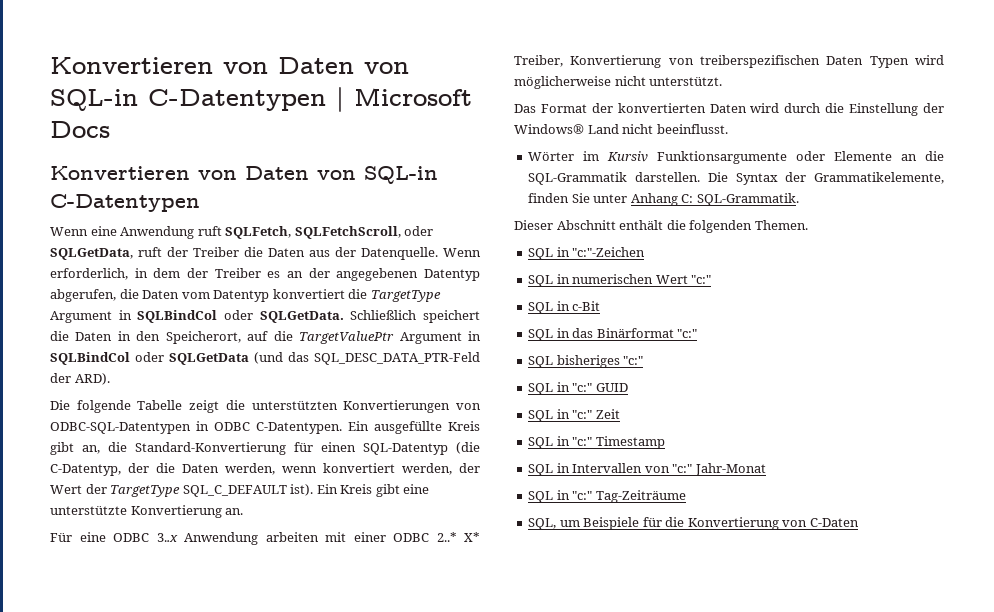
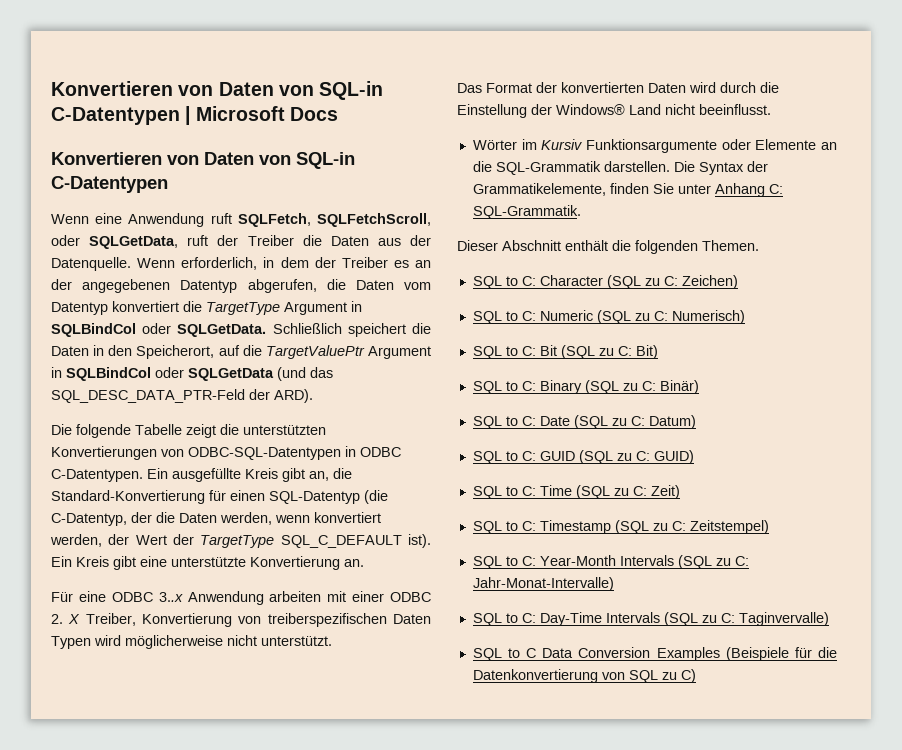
- Für eine ODBC 3..x Anwendung arbeiten mit einer ODBC 2..* X* Treiber, Konvertierung von treiberspezifischen Daten Typen wird möglicherweise nicht unterstützt.
+ Für eine ODBC 3..x Anwendung arbeiten mit einer ODBC 2. X Treiber, Konvertierung von treiberspezifischen Daten Typen wird möglicherweise nicht unterstützt.
- SQL in "c:"-Zeichen
- SQL in numerischen Wert "c:"
- SQL in c-Bit
- SQL in das Binärformat "c:"
- SQL bisheriges "c:"
- SQL in "c:" GUID
- SQL in "c:" Zeit
- SQL in "c:" Timestamp
- SQL in Intervallen von "c:" Jahr-Monat
- SQL in "c:" Tag-Zeiträume
- SQL, um Beispiele für die Konvertierung von C-Daten
+ SQL to C: Character (SQL zu C: Zeichen)
+ SQL to C: Numeric (SQL zu C: Numerisch)
+ SQL to C: Bit (SQL zu C: Bit)
+ SQL to C: Binary (SQL zu C: Binär)
+ SQL to C: Date (SQL zu C: Datum)
+ SQL to C: GUID (SQL zu C: GUID)
+ SQL to C: Time (SQL zu C: Zeit)
+ SQL to C: Timestamp (SQL zu C: Zeitstempel)
+ SQL to C: Year-Month Intervals (SQL zu C: Jahr-Monat-Intervalle)
+ SQL to C: Day-Time Intervals (SQL zu C: Taginvervalle)
+ SQL to C Data Conversion Examples (Beispiele für die Datenkonvertierung von SQL zu C)

